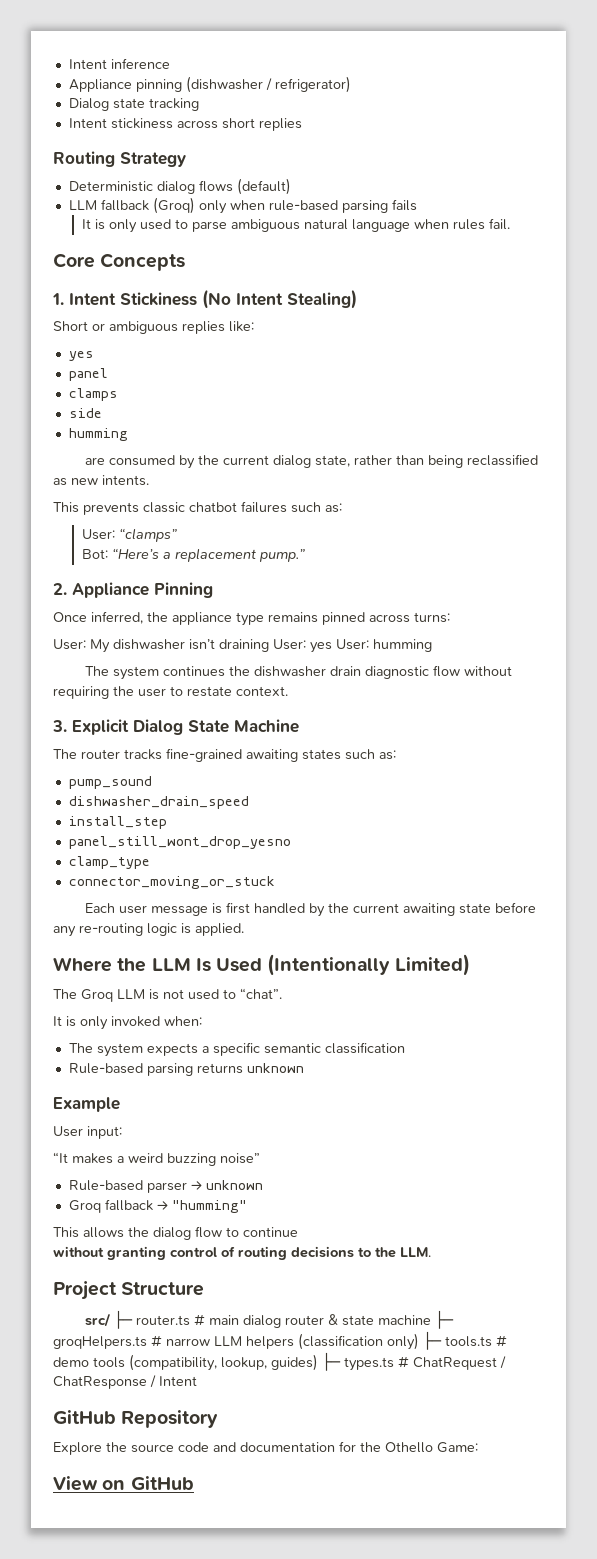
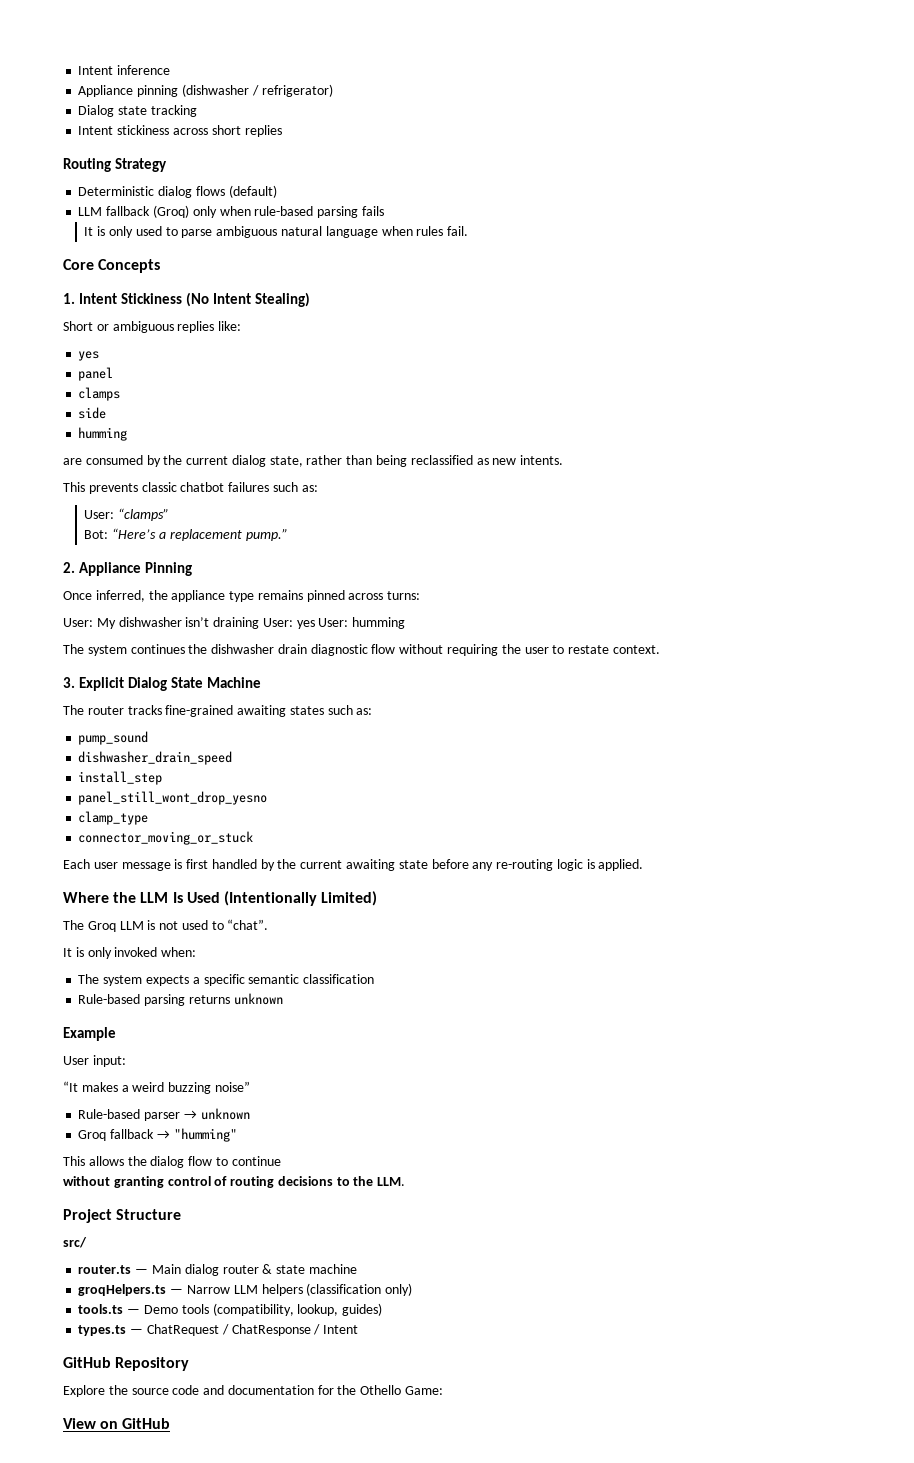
- src/ ├─ router.ts # main dialog router & state machine ├─ groqHelpers.ts # narrow LLM helpers (classification only) ├─ tools.ts # demo tools (compatibility, lookup, guides) ├─ types.ts # ChatRequest / ChatResponse / Intent
+ src/
+ router.ts — Main dialog router & state machine
+ groqHelpers.ts — Narrow LLM helpers (classification only)
+ tools.ts — Demo tools (compatibility, lookup, guides)
+ types.ts — ChatRequest / ChatResponse / Intent

